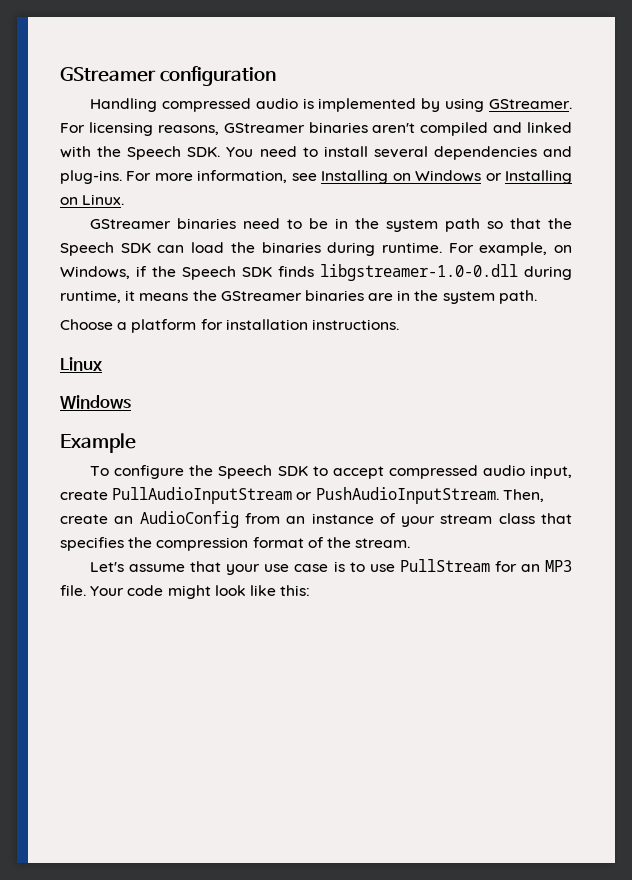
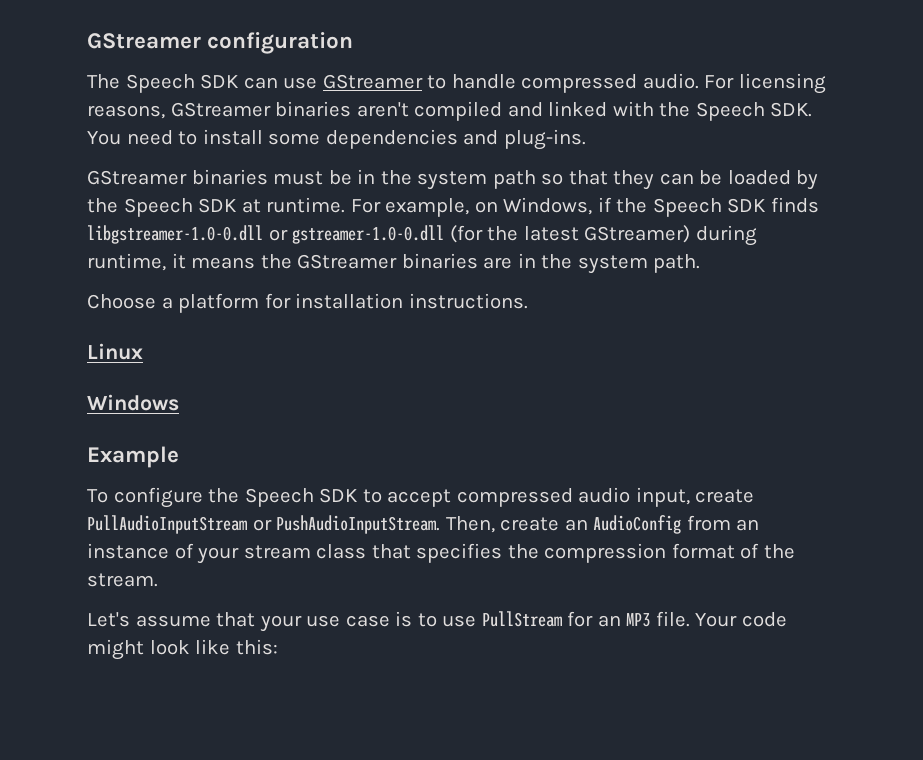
- Handling compressed audio is implemented by using GStreamer.
+ The Speech SDK can use GStreamer to handle compressed audio.
- For licensing reasons, GStreamer binaries aren't compiled and linked with the Speech SDK. You need to install several dependencies and plug-ins. For more information, see Installing on Windows or Installing on Linux.
- GStreamer binaries need to be in the system path so that the Speech SDK can load the binaries during runtime.
+ For licensing reasons, GStreamer binaries aren't compiled and linked with the Speech SDK. You need to install some dependencies and plug-ins.
+ GStreamer binaries must be in the system path so that they can be loaded by the Speech SDK at runtime.
- For example, on Windows, if the Speech SDK finds libgstreamer-1.0-0.dll during runtime, it means the GStreamer binaries are in the system path.
+ For example, on Windows, if the Speech SDK finds libgstreamer-1.0-0.dll or gstreamer-1.0-0.dll (for the latest GStreamer) during runtime, it means the GStreamer binaries are in the system path.

